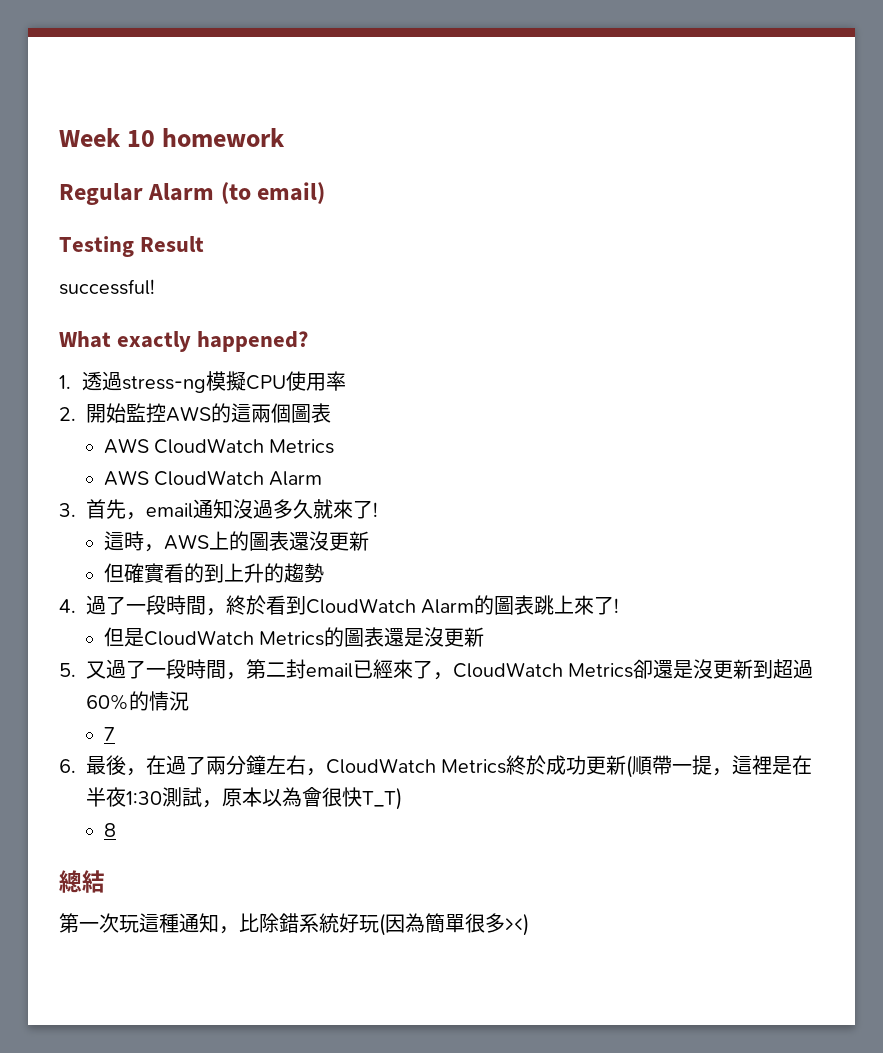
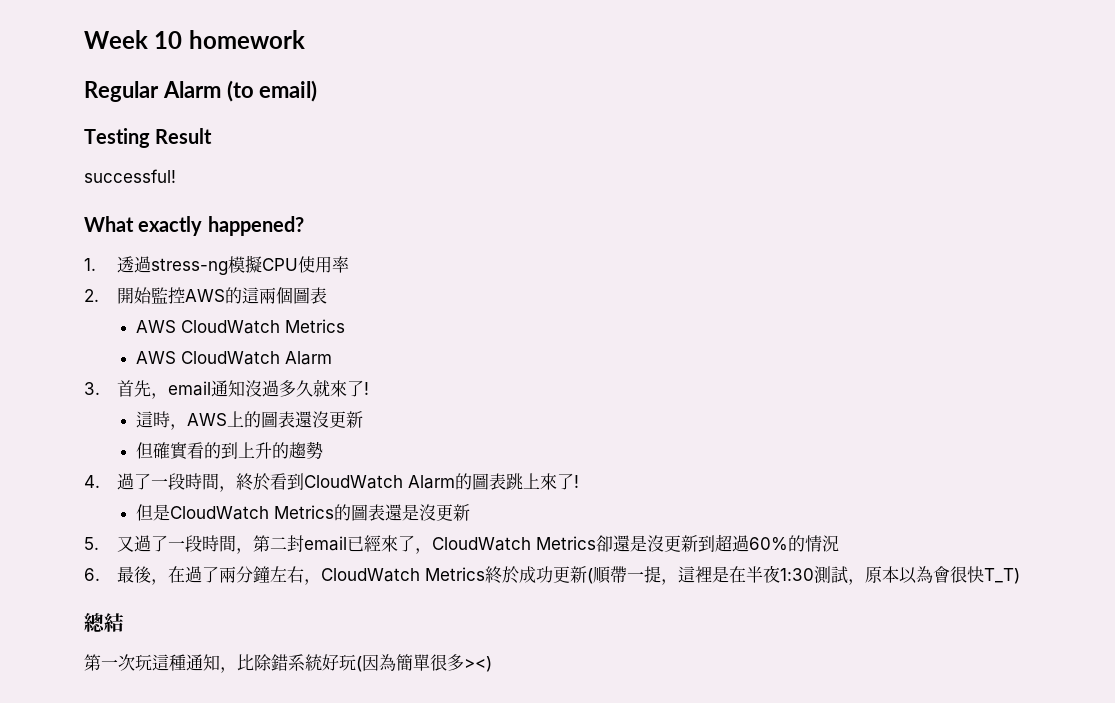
- 7
- 8

